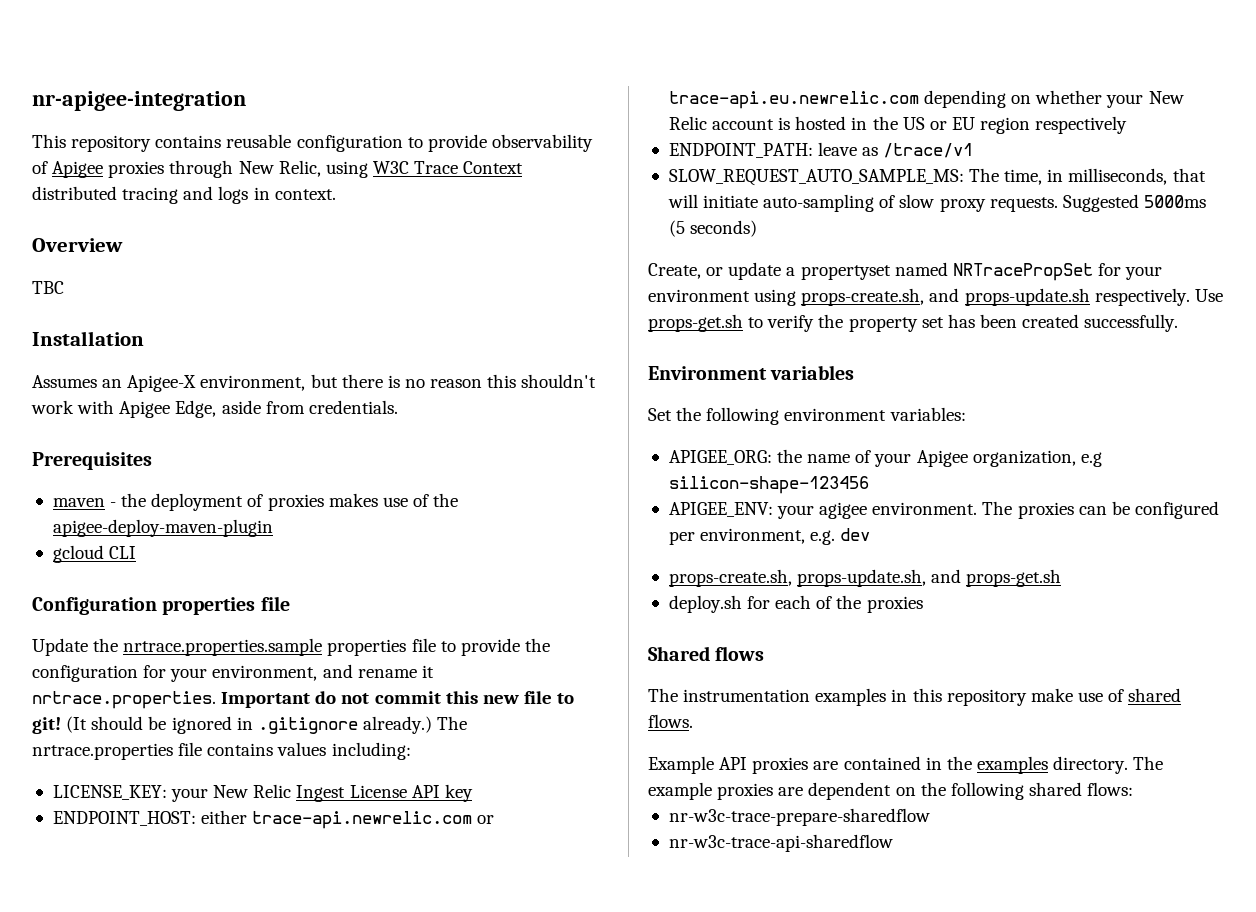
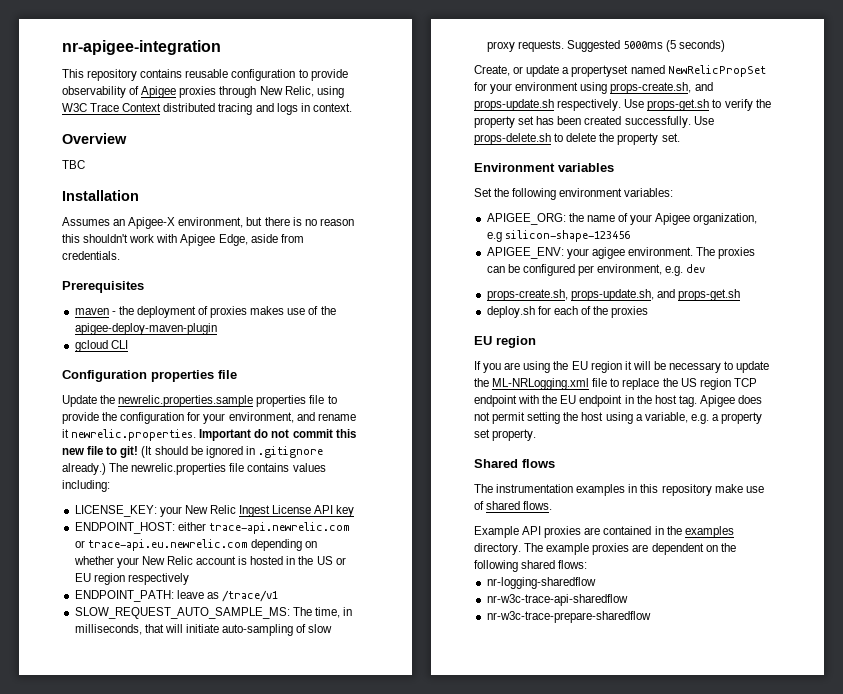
- Update the nrtrace.properties.sample properties file to provide the configuration for your environment, and rename it nrtrace.properties. Important do not commit this new file to git!
+ Update the newrelic.properties.sample properties file to provide the configuration for your environment, and rename it newrelic.properties. Important do not commit this new file to git!
- The nrtrace.properties file contains values including:
+ The newrelic.properties file contains values including:
- Create, or update a propertyset named NRTracePropSet for your environment using props-create.sh, and props-update.sh respectively.
+ Create, or update a propertyset named NewRelicPropSet for your environment using props-create.sh, and props-update.sh respectively.
+ Use props-delete.sh to delete the property set.
  deploy.sh for each of the proxies
+ EU region
+ If you are using the EU region it will be necessary to update the ML-NRLogging.xml file to replace the US region TCP endpoint with the EU endpoint in the host tag. Apigee does not permit setting the host using a variable, e.g. a property set property.
- nr-w3c-trace-prepare-sharedflow
+ nr-logging-sharedflow
+ nr-w3c-trace-prepare-sharedflow

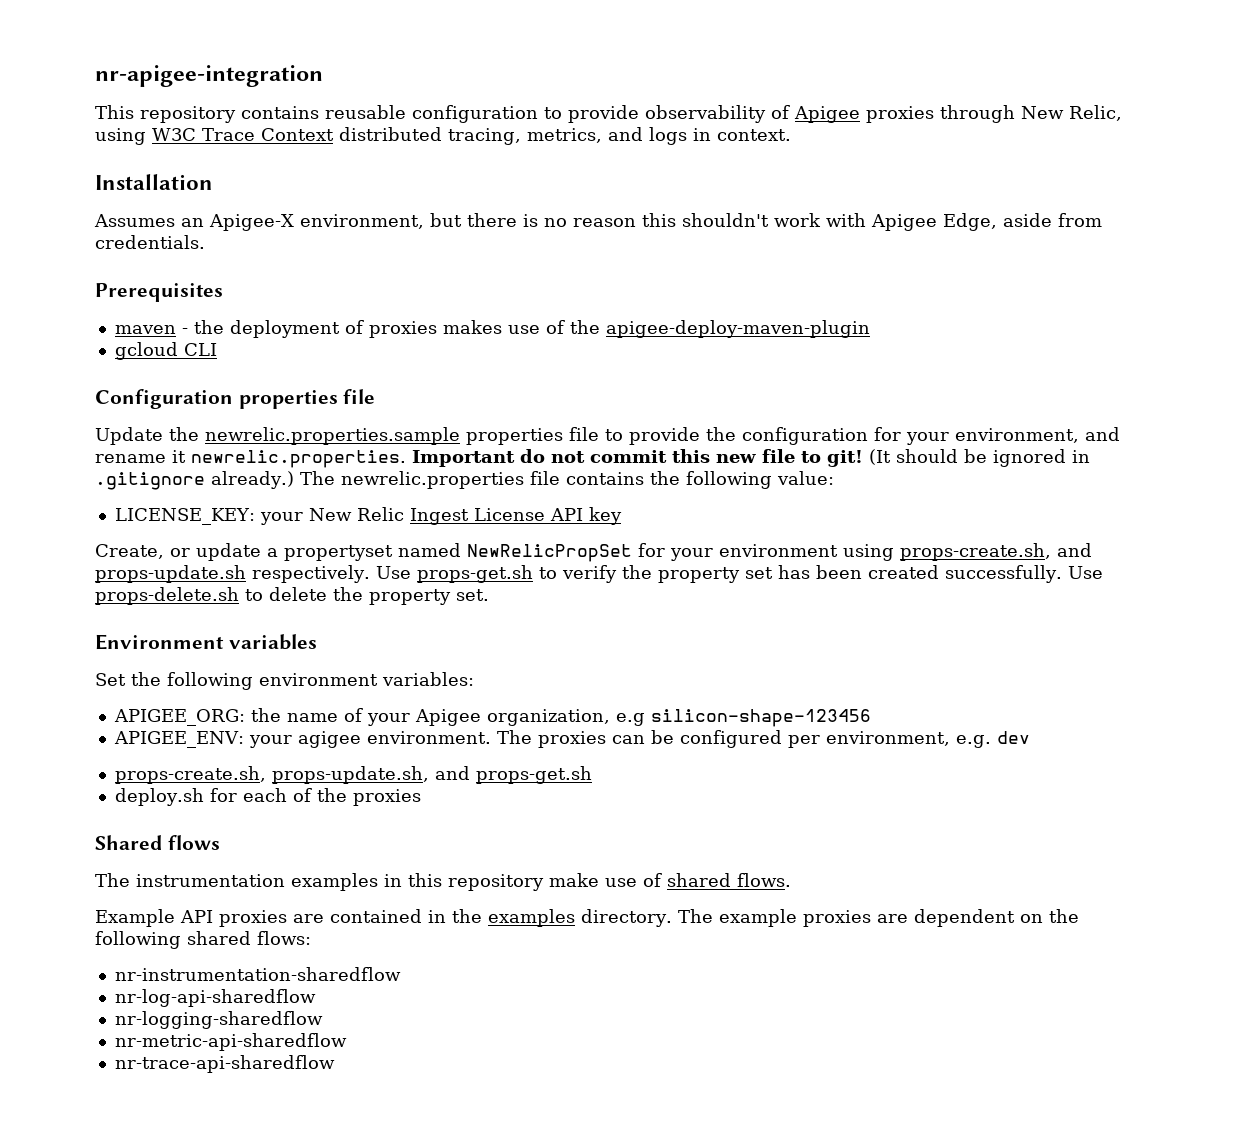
- This repository contains reusable configuration to provide observability of Apigee proxies through New Relic, using W3C Trace Context distributed tracing and logs in context.
+ This repository contains reusable configuration to provide observability of Apigee proxies through New Relic, using W3C Trace Context distributed tracing, metrics, and logs in context.
- Overview
- TBC
- The newrelic.properties file contains values including:
+ The newrelic.properties file contains the following value:
- ENDPOINT_HOST: either trace-api.newrelic.com or trace-api.eu.newrelic.com depending on whether your New Relic account is hosted in the US or EU region respectively
- ENDPOINT_PATH: leave as /trace/v1
- SLOW_REQUEST_AUTO_SAMPLE_MS: The time, in milliseconds, that will initiate auto-sampling of slow proxy requests. Suggested 5000ms (5 seconds)
  deploy.sh for each of the proxies
- EU region
- If you are using the EU region it will be necessary to update the ML-NRLogging.xml file to replace the US region TCP endpoint with the EU endpoint in the host tag. Apigee does not permit setting the host using a variable, e.g. a property set property.
+ nr-instrumentation-sharedflow
+ nr-log-api-sharedflow
- nr-w3c-trace-api-sharedflow
- nr-w3c-trace-prepare-sharedflow
+ nr-metric-api-sharedflow
+ nr-trace-api-sharedflow

